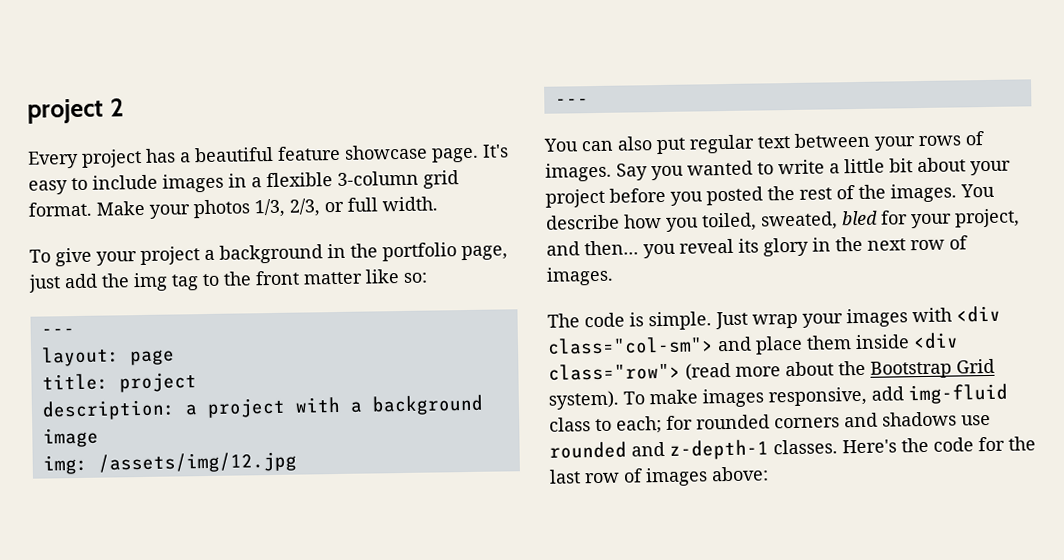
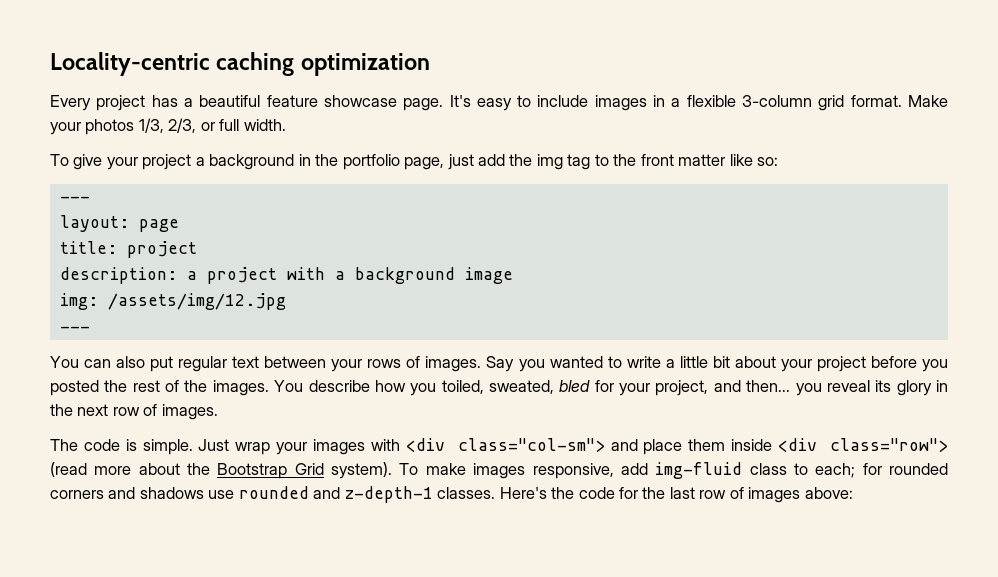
- project 2
+ Locality-centric caching optimization

